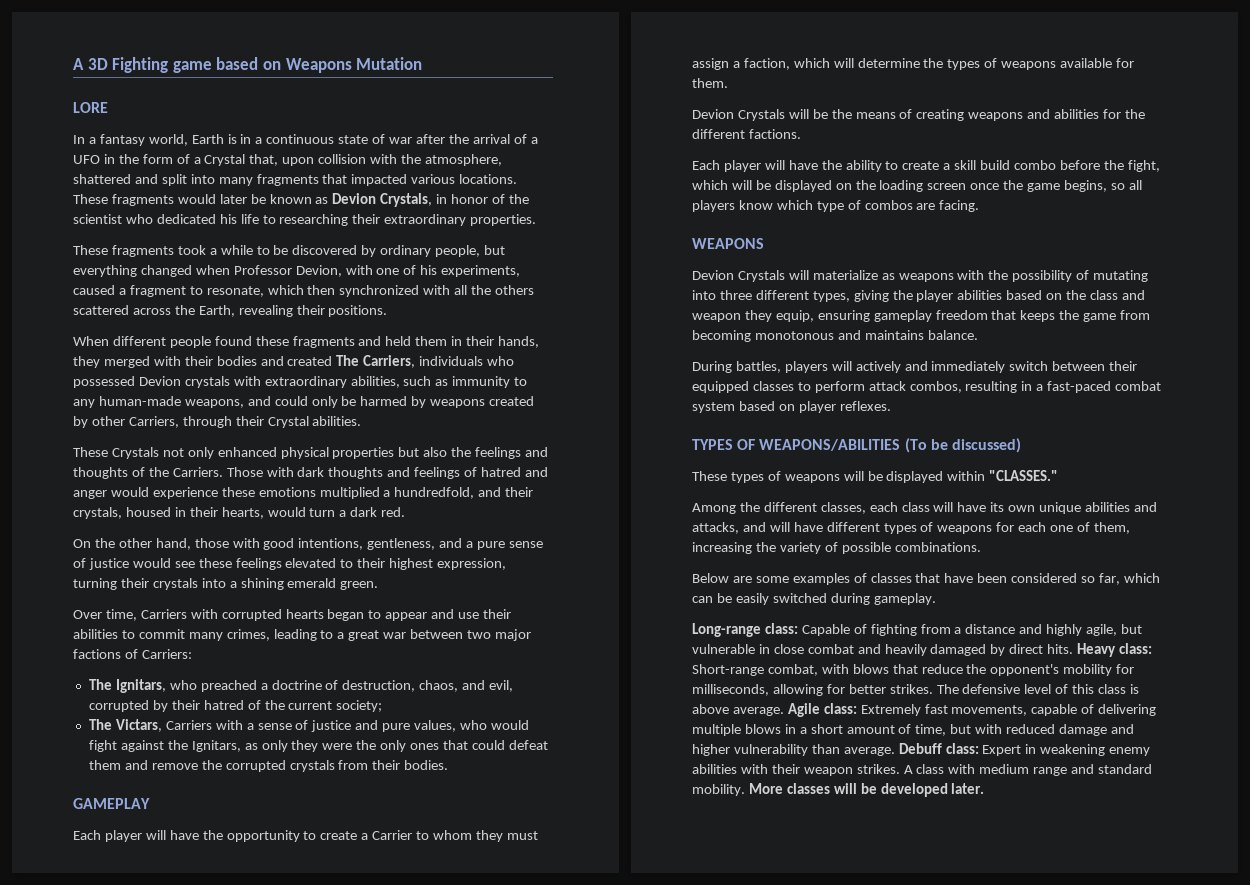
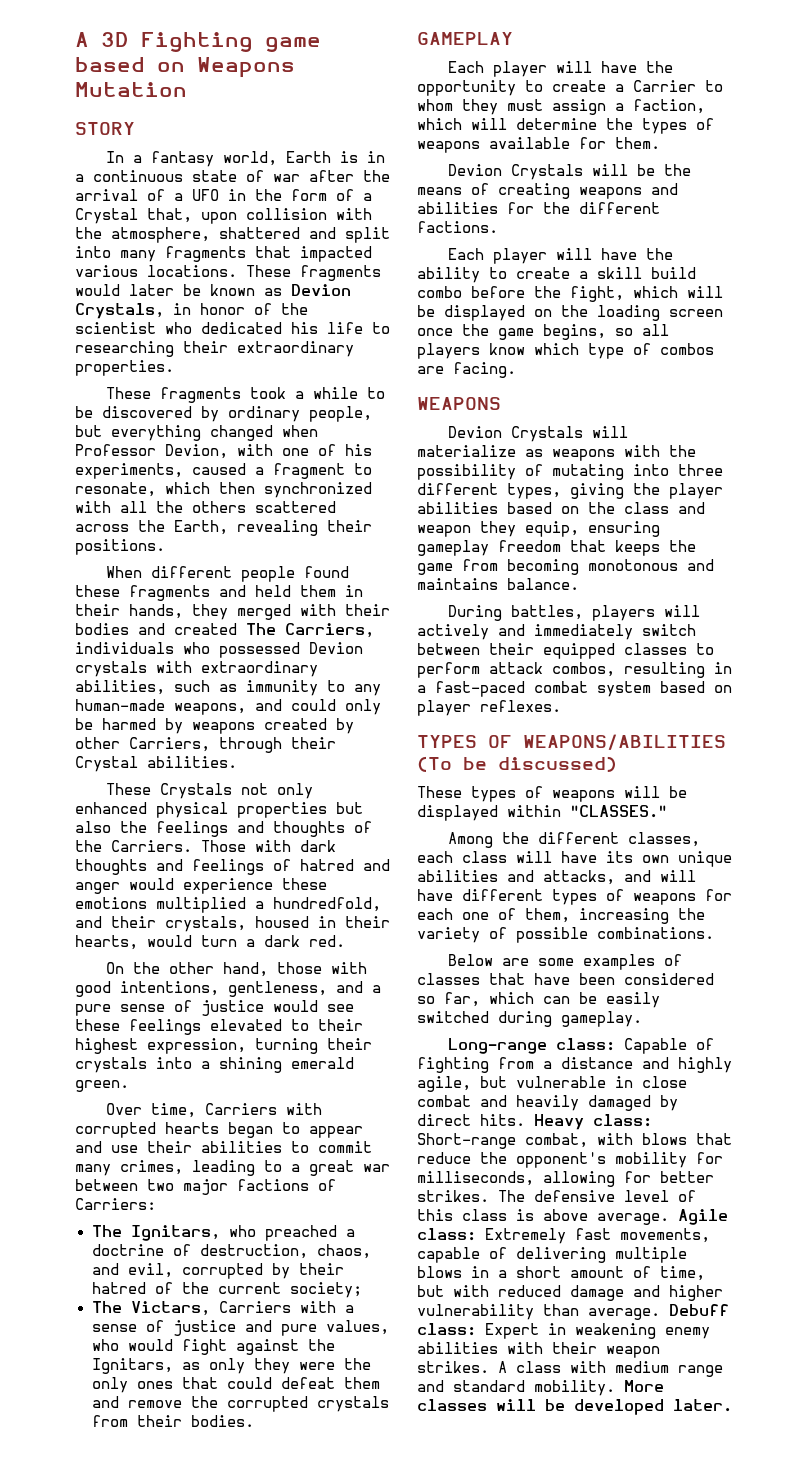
- LORE
+ STORY

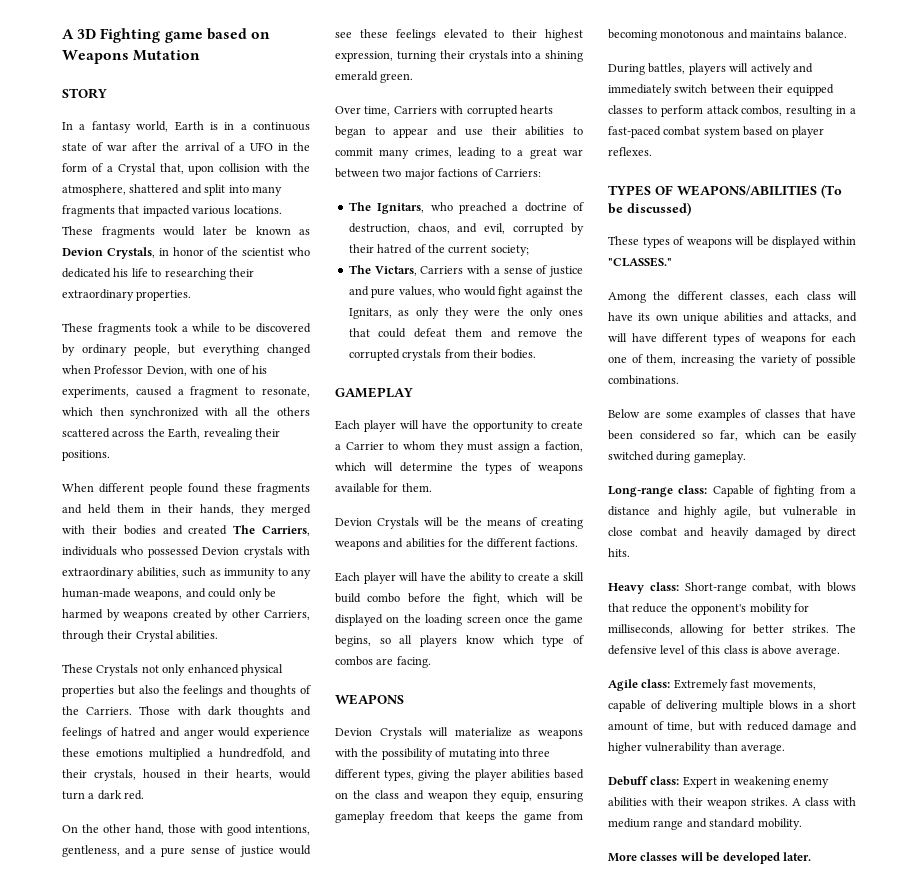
- Long-range class: Capable of fighting from a distance and highly agile, but vulnerable in close combat and heavily damaged by direct hits. Heavy class: Short-range combat, with blows that reduce the opponent's mobility for milliseconds, allowing for better strikes.
+ Long-range class: Capable of fighting from a distance and highly agile, but vulnerable in close combat and heavily damaged by direct hits.
+ Heavy class: Short-range combat, with blows that reduce the opponent's mobility for milliseconds, allowing for better strikes.
- The defensive level of this class is above average. Agile class: Extremely fast movements, capable of delivering multiple blows in a short amount of time, but with reduced damage and higher vulnerability than average. Debuff class: Expert in weakening enemy abilities with their weapon strikes.
+ The defensive level of this class is above average.
+ Agile class: Extremely fast movements, capable of delivering multiple blows in a short amount of time, but with reduced damage and higher vulnerability than average.
+ Debuff class: Expert in weakening enemy abilities with their weapon strikes.
- A class with medium range and standard mobility. More classes will be developed later.
+ A class with medium range and standard mobility.
+ More classes will be developed later.

